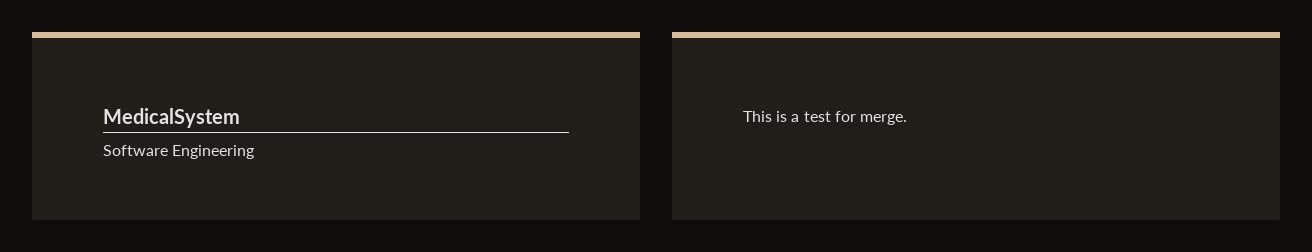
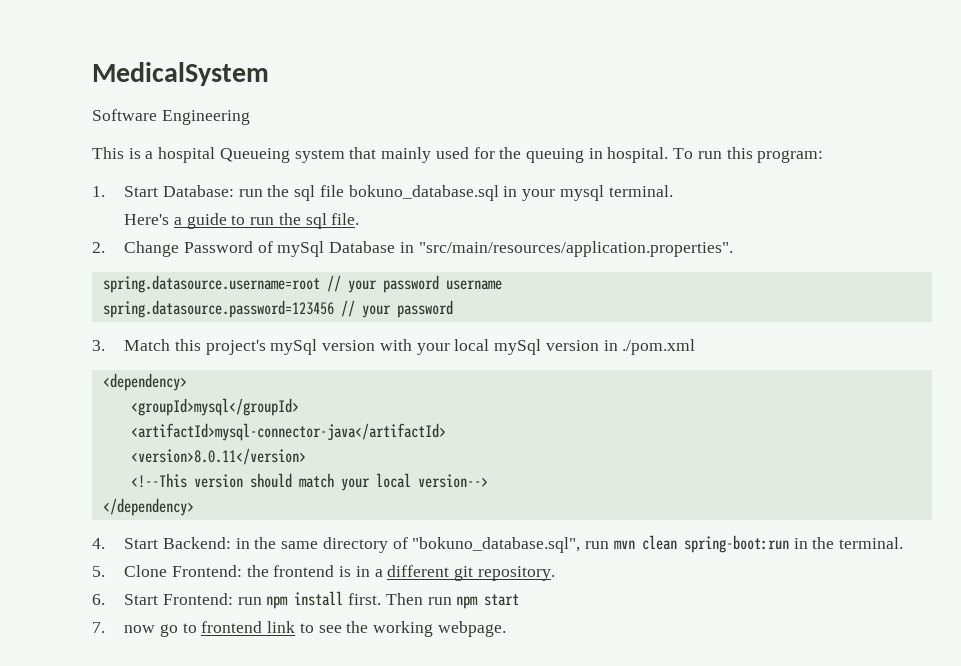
- This is a test for merge.
+ This is a hospital Queueing system that mainly used for the queuing in hospital. To run this program:
+ 1. Start Database: run the sql file bokuno_database.sql in your mysql terminal.
+ Here's a guide to run the sql file.
+ 2. Change Password of mySql Database in "src/main/resources/application.properties".
+ spring.datasource.username=root // your password username
+ spring.datasource.password=123456 // your password
+ 3. Match this project's mySql version with your local mySql version in ./pom.xml
+ <dependency>
+ <groupId>mysql</groupId>
+ <artifactId>mysql-connector-java</artifactId>
+ <version>8.0.11</version>
+ <!--This version should match your local version-->
+ </dependency>
+ 4. Start Backend: in the same directory of "bokuno_database.sql", run mvn clean spring-boot:run in the terminal.
+ 5. Clone Frontend: the frontend is in a different git repository.
+ 6. Start Frontend: run npm install first. Then run npm start
+ 7. now go to frontend link to see the working webpage.

